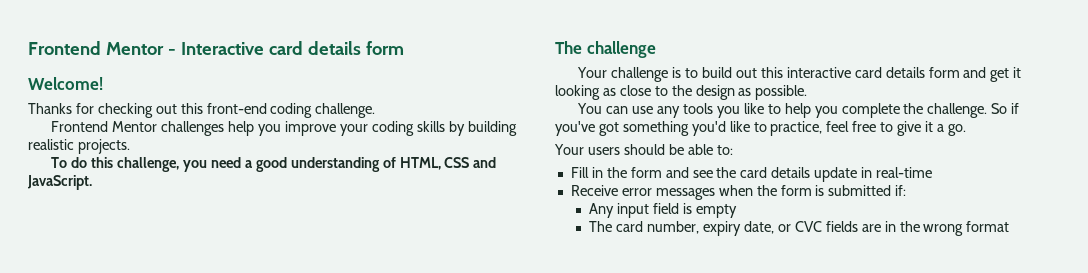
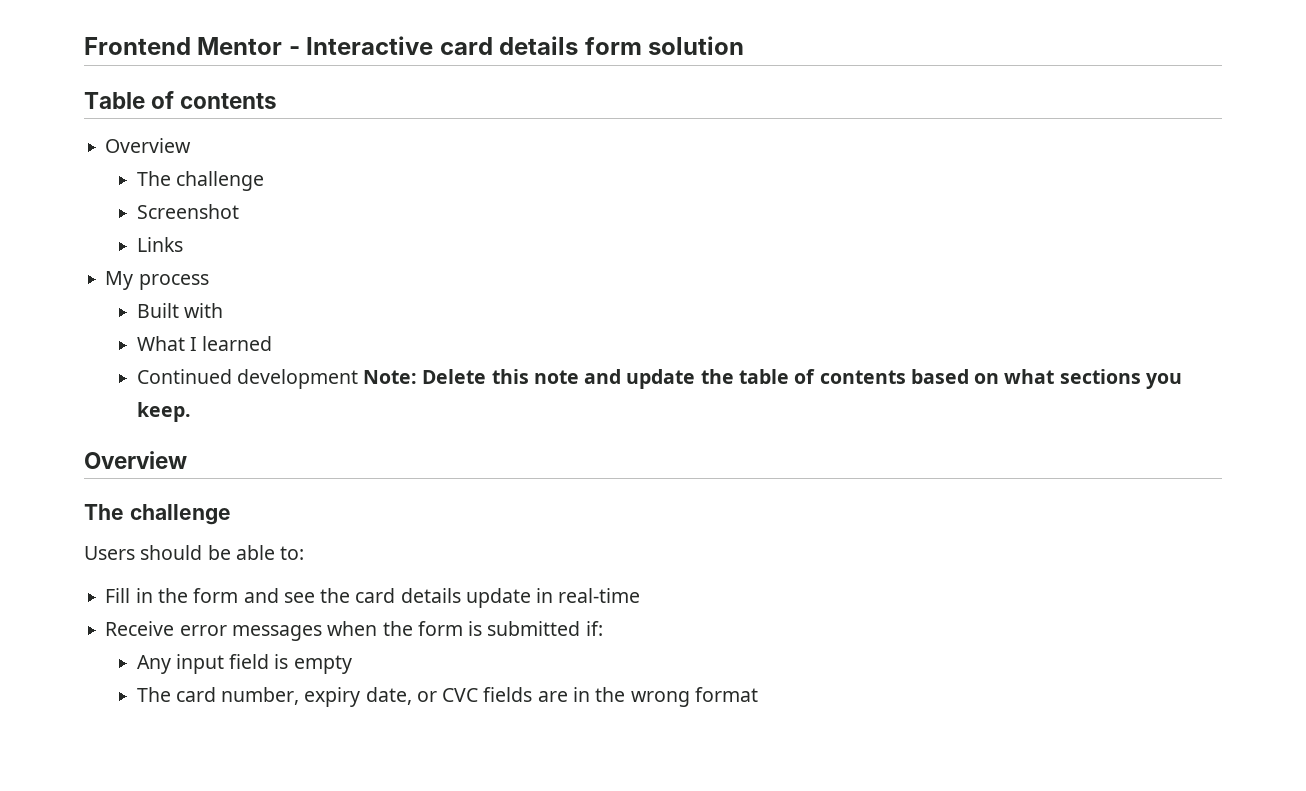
- Frontend Mentor - Interactive card details form
- Welcome!
- Thanks for checking out this front-end coding challenge.
- Frontend Mentor challenges help you improve your coding skills by building realistic projects.
- To do this challenge, you need a good understanding of HTML, CSS and JavaScript.
+ Frontend Mentor - Interactive card details form solution
+ Table of contents
+ Overview
  The challenge
- Your challenge is to build out this interactive card details form and get it looking as close to the design as possible.
- You can use any tools you like to help you complete the challenge. So if you've got something you'd like to practice, feel free to give it a go.
- Your users should be able to:
+ Screenshot
+ Links
+ My process
+ Built with
+ What I learned
+ Continued development Note: Delete this note and update the table of contents based on what sections you keep.
+ Overview
+ The challenge
+ Users should be able to:

